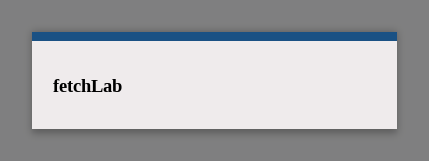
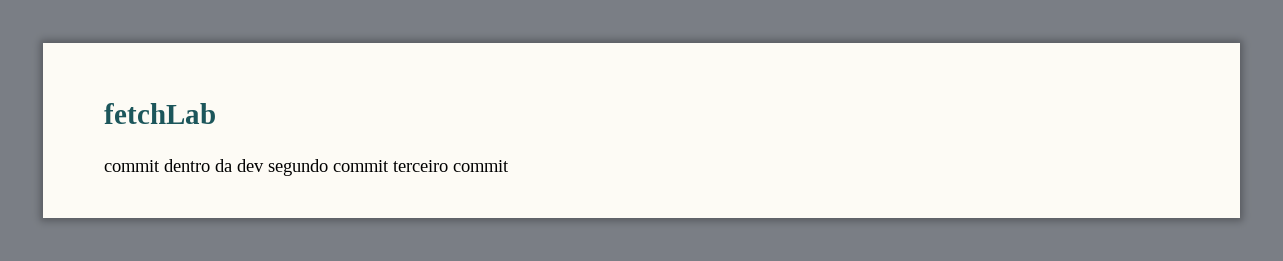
+ commit dentro da dev segundo commit terceiro commit

